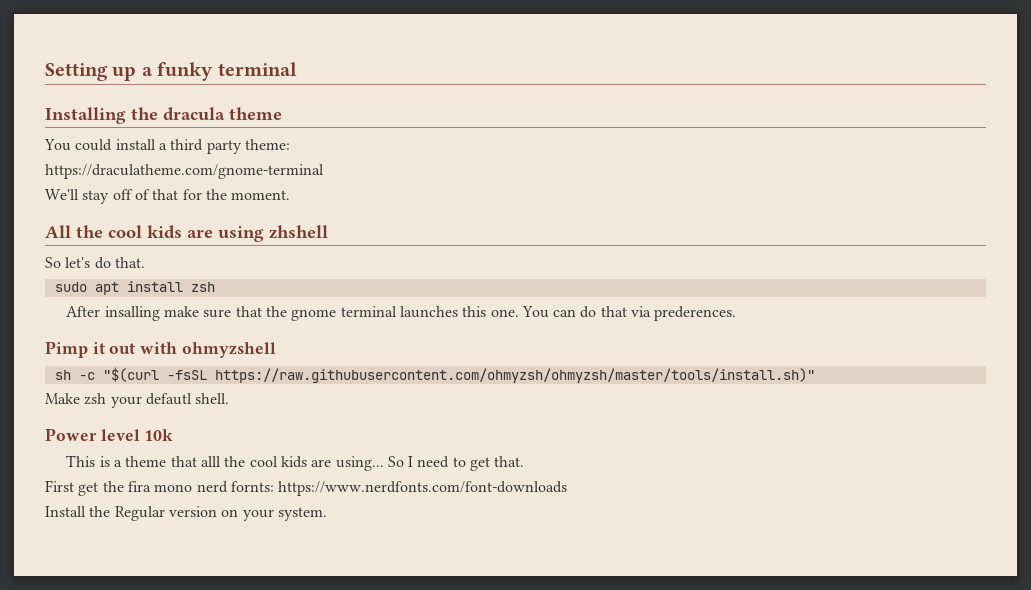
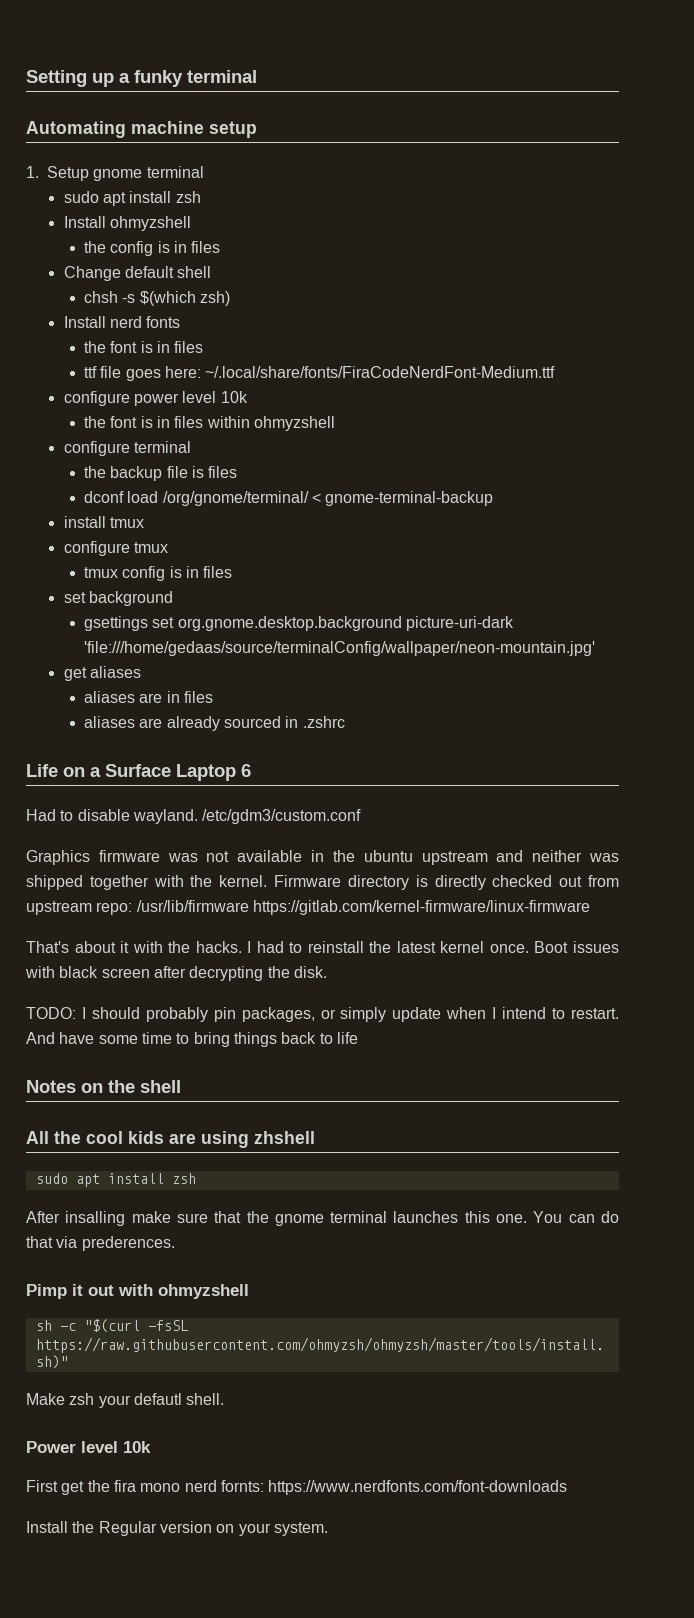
- Installing the dracula theme
- You could install a third party theme:
- https://draculatheme.com/gnome-terminal
- We'll stay off of that for the moment.
+ Automating machine setup
+ 1. Setup gnome terminal
+ sudo apt install zsh
+ Install ohmyzshell
+ the config is in files
+ Change default shell
+ chsh -s $(which zsh)
+ Install nerd fonts
+ the font is in files
+ ttf file goes here: ~/.local/share/fonts/FiraCodeNerdFont-Medium.ttf
+ configure power level 10k
+ the font is in files within ohmyzshell
+ configure terminal
+ the backup file is files
+ dconf load /org/gnome/terminal/ < gnome-terminal-backup
+ install tmux
+ configure tmux
+ tmux config is in files
+ set background
+ gsettings set org.gnome.desktop.background picture-uri-dark 'file:///home/gedaas/source/terminalConfig/wallpaper/neon-mountain.jpg'
+ get aliases
+ aliases are in files
+ aliases are already sourced in .zshrc
+ Life on a Surface Laptop 6
+ Had to disable wayland. /etc/gdm3/custom.conf
+ Graphics firmware was not available in the ubuntu upstream and neither was shipped together with the kernel. Firmware directory is directly checked out from upstream repo: /usr/lib/firmware https://gitlab.com/kernel-firmware/linux-firmware
+ That's about it with the hacks. I had to reinstall the latest kernel once. Boot issues with black screen after decrypting the disk.
+ TODO: I should probably pin packages, or simply update when I intend to restart. And have some time to bring things back to life
+ Notes on the shell
- So let's do that.
- This is a theme that alll the cool kids are using... So I need to get that.

